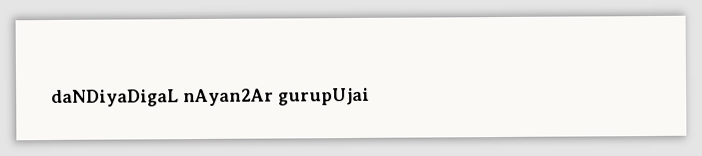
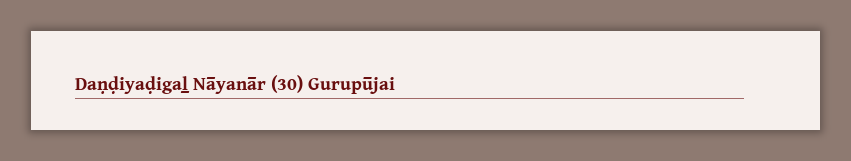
- daNDiyaDigaL nAyan2Ar gurupUjai
+ Daṇḍiyaḍigaḻ Nāyanār (30) Gurupūjai

